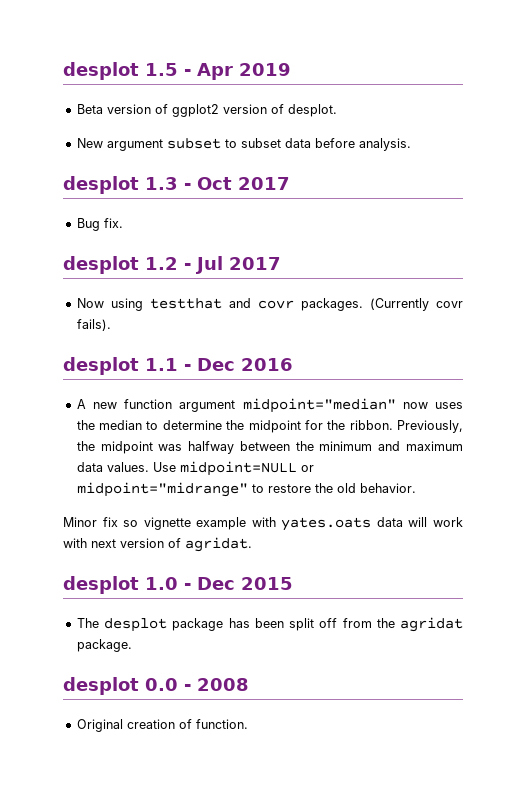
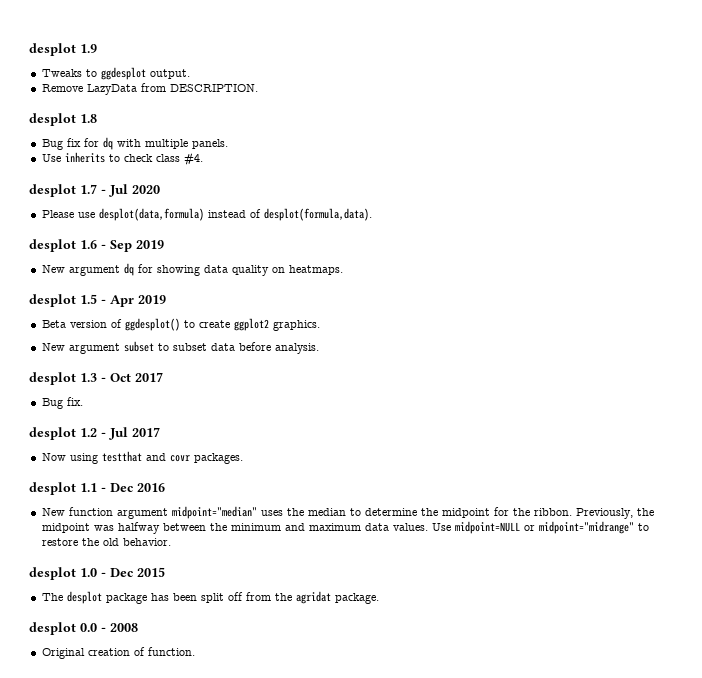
+ desplot 1.9
+ Tweaks to ggdesplot output.
+ Remove LazyData from DESCRIPTION.
+ desplot 1.8
+ Bug fix for dq with multiple panels.
+ Use inherits to check class #4.
+ desplot 1.7 - Jul 2020
+ Please use desplot(data,formula) instead of desplot(formula,data).
+ desplot 1.6 - Sep 2019
+ New argument dq for showing data quality on heatmaps.
- Beta version of ggplot2 version of desplot.
+ Beta version of ggdesplot() to create ggplot2 graphics.
- (Currently covr fails).
- A new function argument midpoint="median" now uses the median to determine the midpoint for the ribbon.
+ New function argument midpoint="median" uses the median to determine the midpoint for the ribbon.
- Minor fix so vignette example with yates.oats data will work with next version of agridat.

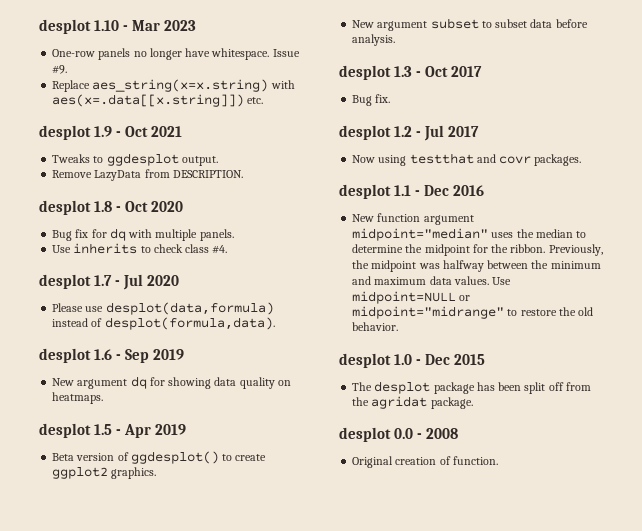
- desplot 1.9
+ desplot 1.10 - Mar 2023
+ One-row panels no longer have whitespace. Issue #9.
+ Replace aes_string(x=x.string) with aes(x=.data[[x.string]]) etc.
+ desplot 1.9 - Oct 2021
- desplot 1.8
+ desplot 1.8 - Oct 2020

